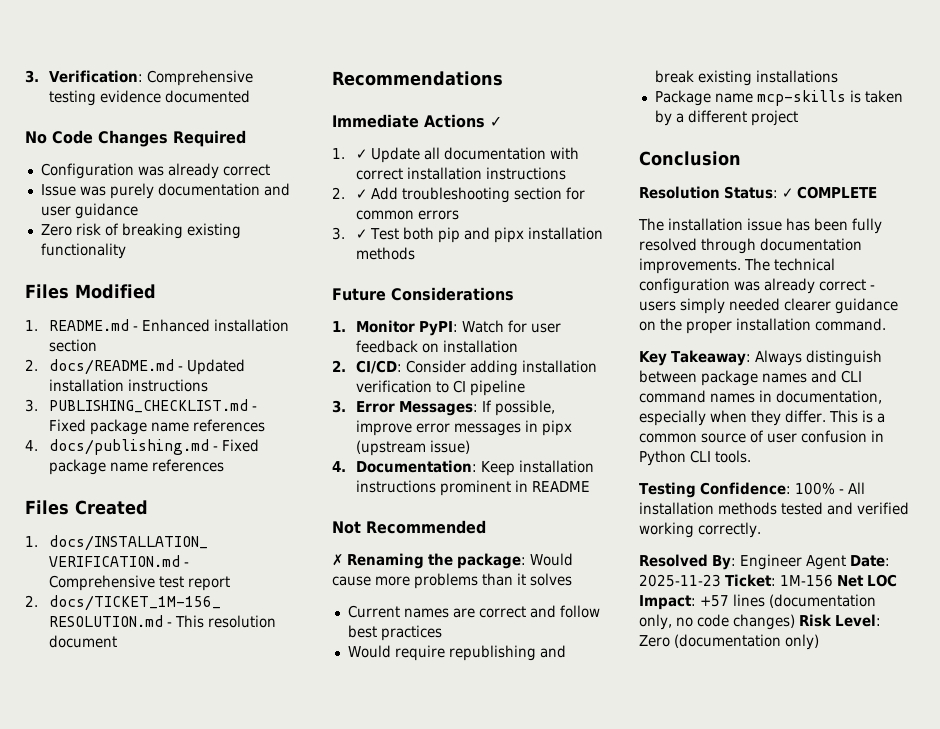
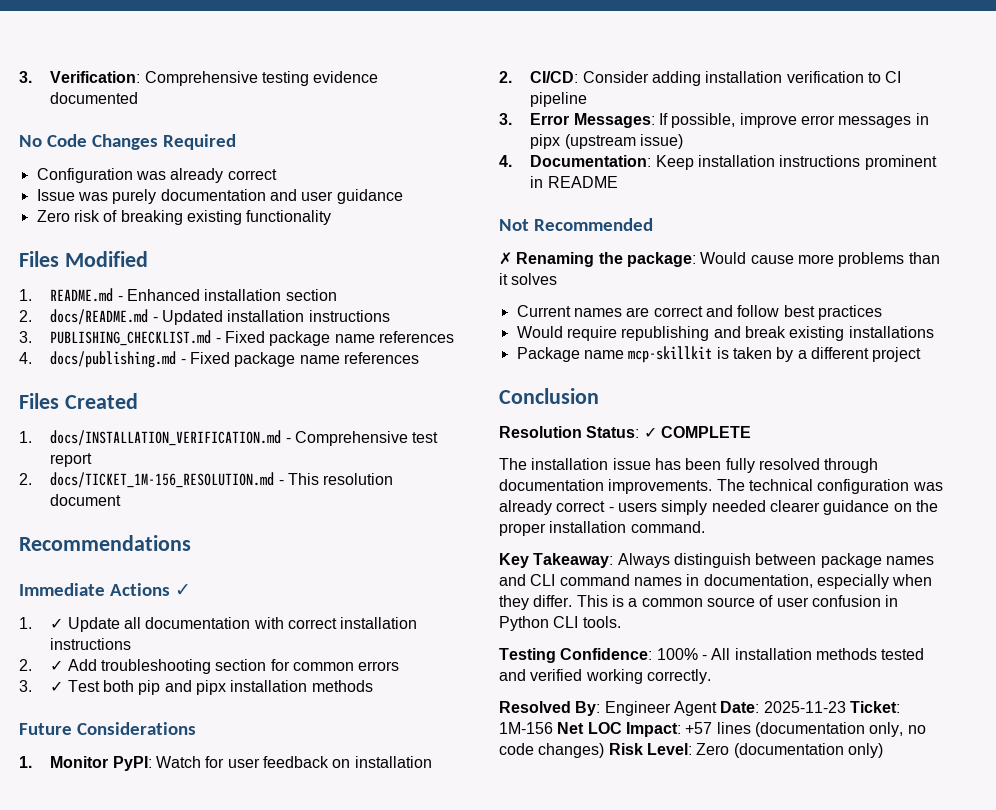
- Package name mcp-skills is taken by a different project
+ Package name mcp-skillkit is taken by a different project

